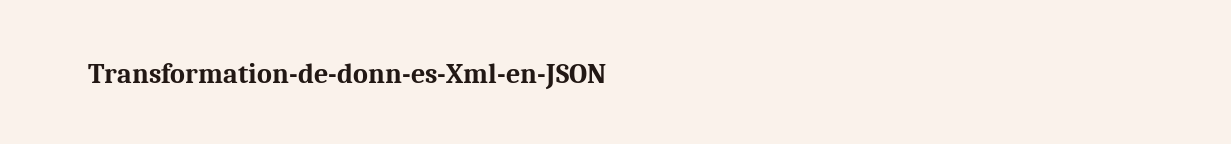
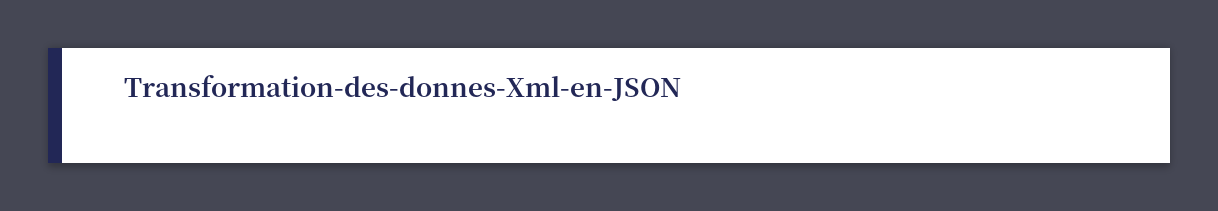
- Transformation-de-donn-es-Xml-en-JSON
+ Transformation-des-donnes-Xml-en-JSON

